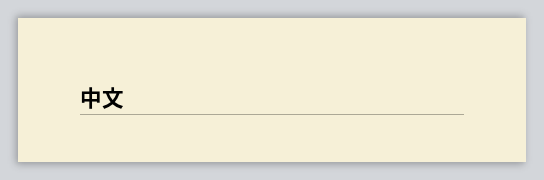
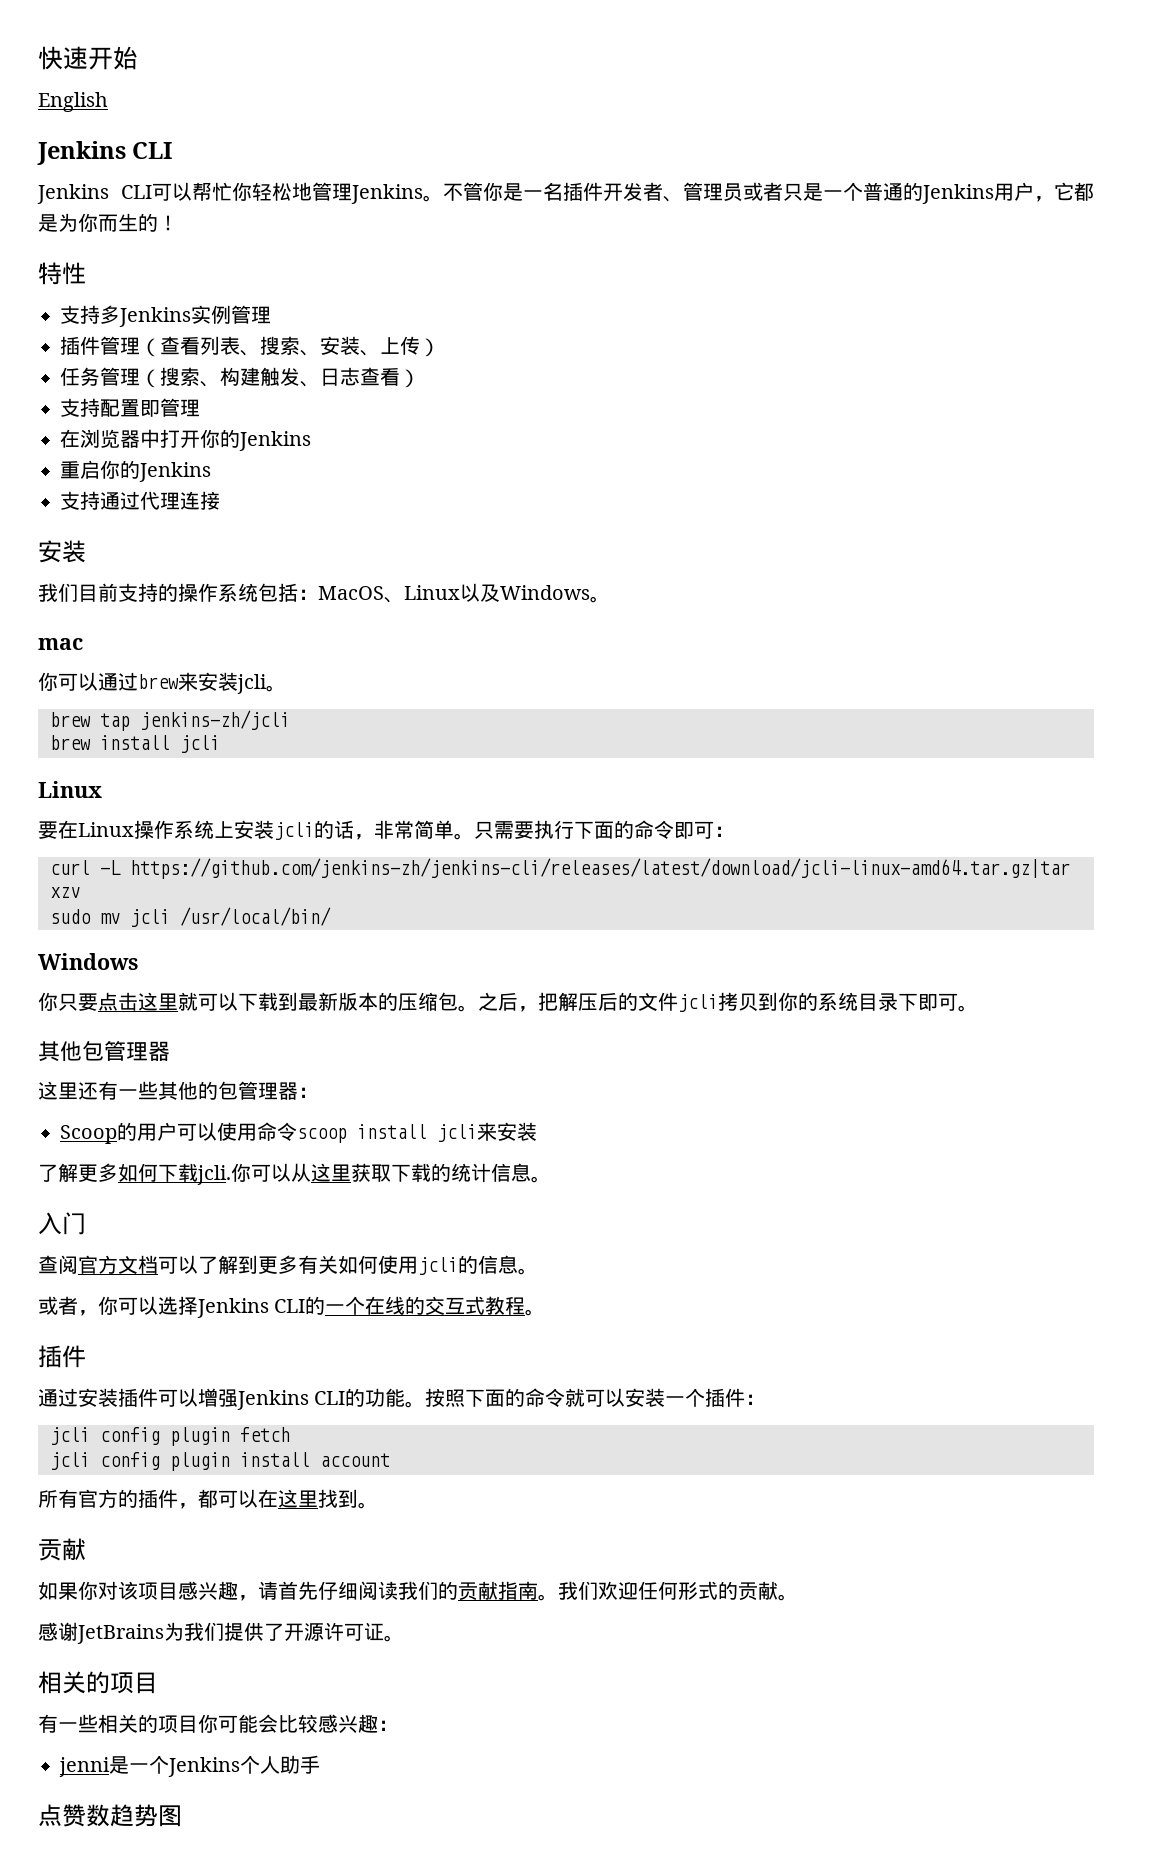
- 中文
+ 快速开始
+ English
+ Jenkins CLI
+ Jenkins CLI可以帮忙你轻松地管理Jenkins。不管你是一名插件开发者、管理员或者只是一个普通的Jenkins用户，它都是为你而生的！
+ 特性
+ 支持多Jenkins实例管理
+ 插件管理（查看列表、搜索、安装、上传）
+ 任务管理（搜索、构建触发、日志查看）
+ 支持配置即管理
+ 在浏览器中打开你的Jenkins
+ 重启你的Jenkins
+ 支持通过代理连接
+ 安装
+ 我们目前支持的操作系统包括：MacOS、Linux以及Windows。
+ mac
+ 你可以通过brew来安装jcli。
+ brew tap jenkins-zh/jcli
+ brew install jcli
+ Linux
+ 要在Linux操作系统上安装jcli的话，非常简单。只需要执行下面的命令即可：
+ curl -L https://github.com/jenkins-zh/jenkins-cli/releases/latest/download/jcli-linux-amd64.tar.gz|tar xzv
+ sudo mv jcli /usr/local/bin/
+ Windows
+ 你只要点击这里就可以下载到最新版本的压缩包。之后，把解压后的文件jcli拷贝到你的系统目录下即可。
+ 其他包管理器
+ 这里还有一些其他的包管理器：
+ Scoop的用户可以使用命令scoop install jcli来安装
+ 了解更多如何下载jcli.你可以从这里获取下载的统计信息。
+ 入门
+ 查阅官方文档可以了解到更多有关如何使用jcli的信息。
+ 或者，你可以选择Jenkins CLI的一个在线的交互式教程。
+ 插件
+ 通过安装插件可以增强Jenkins CLI的功能。按照下面的命令就可以安装一个插件：
+ jcli config plugin fetch
+ jcli config plugin install account
+ 所有官方的插件，都可以在这里找到。
+ 贡献
+ 如果你对该项目感兴趣，请首先仔细阅读我们的贡献指南。我们欢迎任何形式的贡献。
+ 感谢JetBrains为我们提供了开源许可证。
+ 相关的项目
+ 有一些相关的项目你可能会比较感兴趣：
+ jenni是一个Jenkins个人助手
+ 点赞数趋势图

